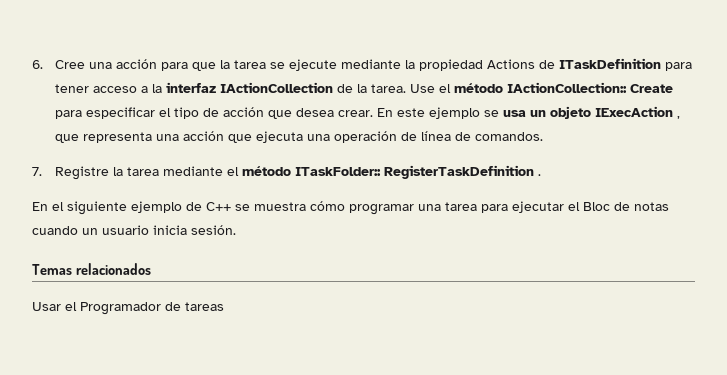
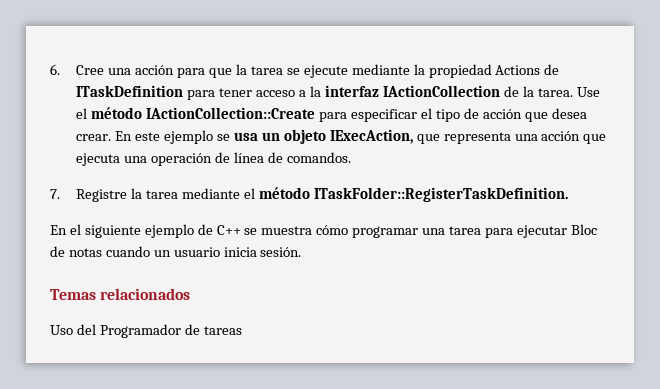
- Use el método IActionCollection:: Create para especificar el tipo de acción que desea crear.
+ Use el método IActionCollection::Create para especificar el tipo de acción que desea crear.
- En este ejemplo se usa un objeto IExecAction , que representa una acción que ejecuta una operación de línea de comandos.
+ En este ejemplo se usa un objeto IExecAction, que representa una acción que ejecuta una operación de línea de comandos.
- 7. Registre la tarea mediante el método ITaskFolder:: RegisterTaskDefinition .
+ 7. Registre la tarea mediante el método ITaskFolder::RegisterTaskDefinition.
- En el siguiente ejemplo de C++ se muestra cómo programar una tarea para ejecutar el Bloc de notas cuando un usuario inicia sesión.
+ En el siguiente ejemplo de C++ se muestra cómo programar una tarea para ejecutar Bloc de notas cuando un usuario inicia sesión.
- Usar el Programador de tareas
+ Uso del Programador de tareas

